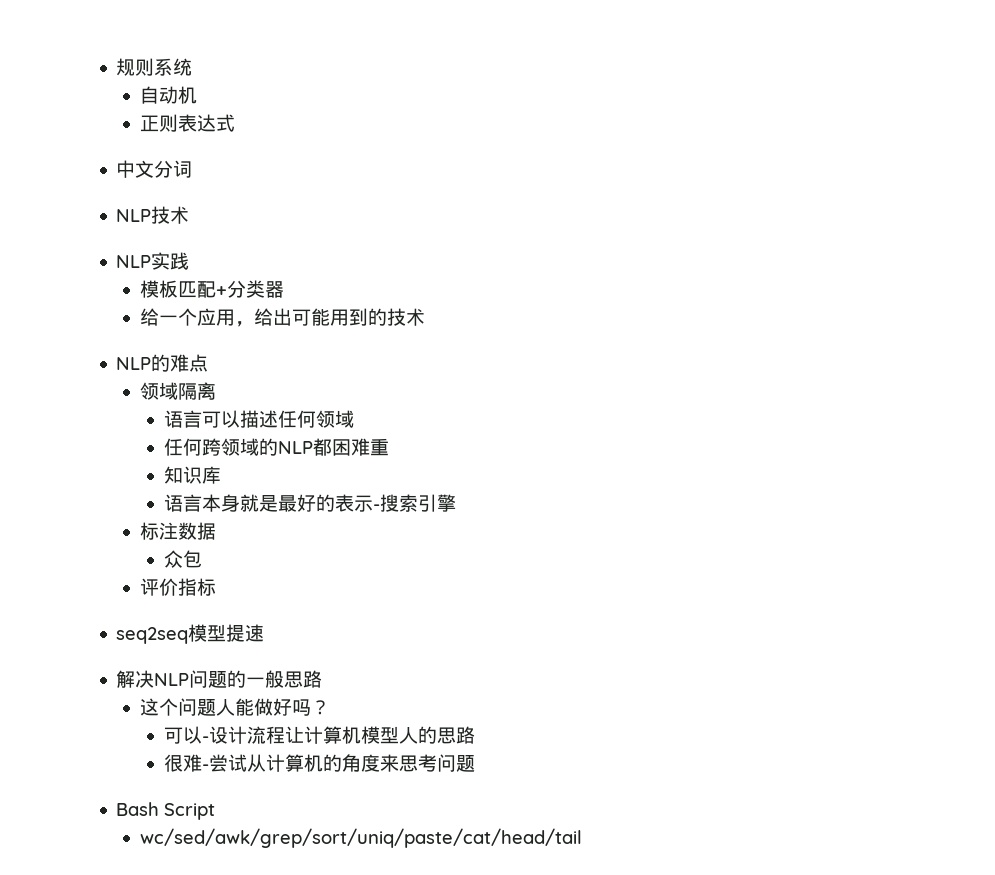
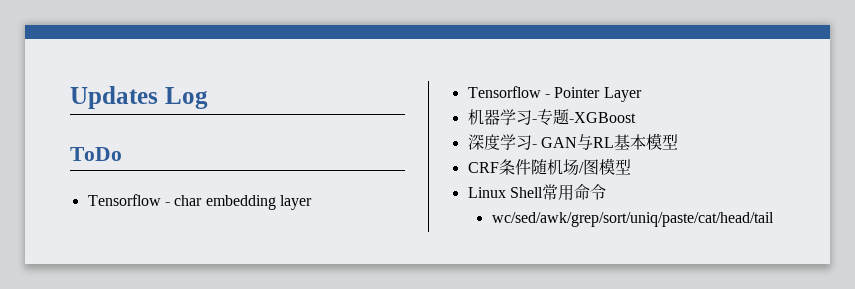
- 规则系统
- 自动机
- 正则表达式
- 中文分词
- NLP技术
- NLP实践
- 模板匹配+分类器
- 给一个应用，给出可能用到的技术
- NLP的难点
- 领域隔离
- 语言可以描述任何领域
- 任何跨领域的NLP都困难重
- 知识库
- 语言本身就是最好的表示-搜索引擎
- 标注数据
- 众包
- 评价指标
- seq2seq模型提速
- 解决NLP问题的一般思路
- 这个问题人能做好吗？
- 可以-设计流程让计算机模型人的思路
- 很难-尝试从计算机的角度来思考问题
- Bash Script
+ Updates Log
+ ToDo
+ Tensorflow - char embedding layer
+ Tensorflow - Pointer Layer
+ 机器学习-专题-XGBoost
+ 深度学习- GAN与RL基本模型
+ CRF条件随机场/图模型
+ Linux Shell常用命令

